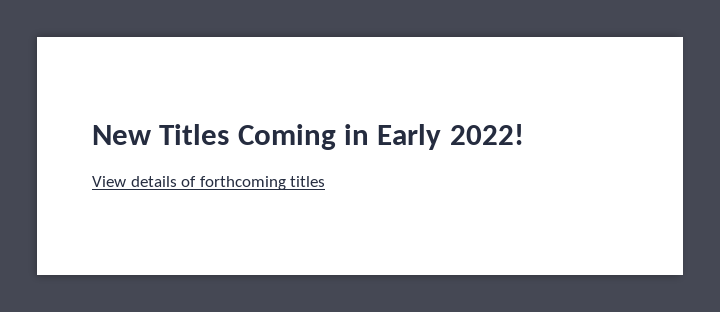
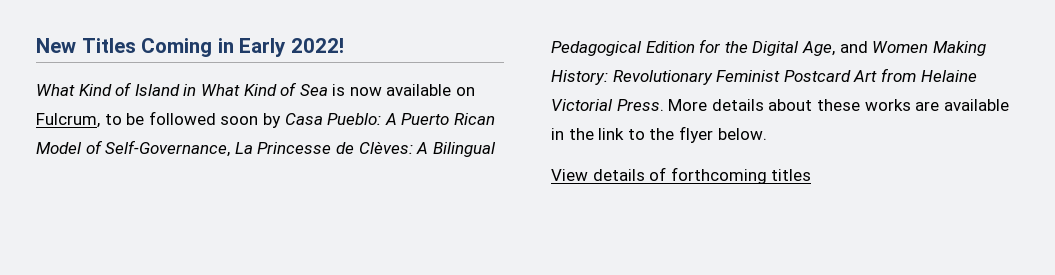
+ What Kind of Island in What Kind of Sea is now available on Fulcrum, to be followed soon by Casa Pueblo: A Puerto Rican Model of Self-Governance, La Princesse de Clèves: A Bilingual Pedagogical Edition for the Digital Age, and Women Making History: Revolutionary Feminist Postcard Art from Helaine Victorial Press. More details about these works are available in the link to the flyer below.

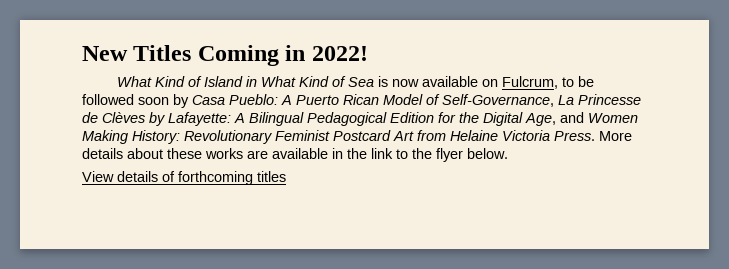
- New Titles Coming in Early 2022!
+ New Titles Coming in 2022!
- What Kind of Island in What Kind of Sea is now available on Fulcrum, to be followed soon by Casa Pueblo: A Puerto Rican Model of Self-Governance, La Princesse de Clèves: A Bilingual Pedagogical Edition for the Digital Age, and Women Making History: Revolutionary Feminist Postcard Art from Helaine Victorial Press.
+ What Kind of Island in What Kind of Sea is now available on Fulcrum, to be followed soon by Casa Pueblo: A Puerto Rican Model of Self-Governance, La Princesse de Clèves by Lafayette: A Bilingual Pedagogical Edition for the Digital Age, and Women Making History: Revolutionary Feminist Postcard Art from Helaine Victoria Press.

